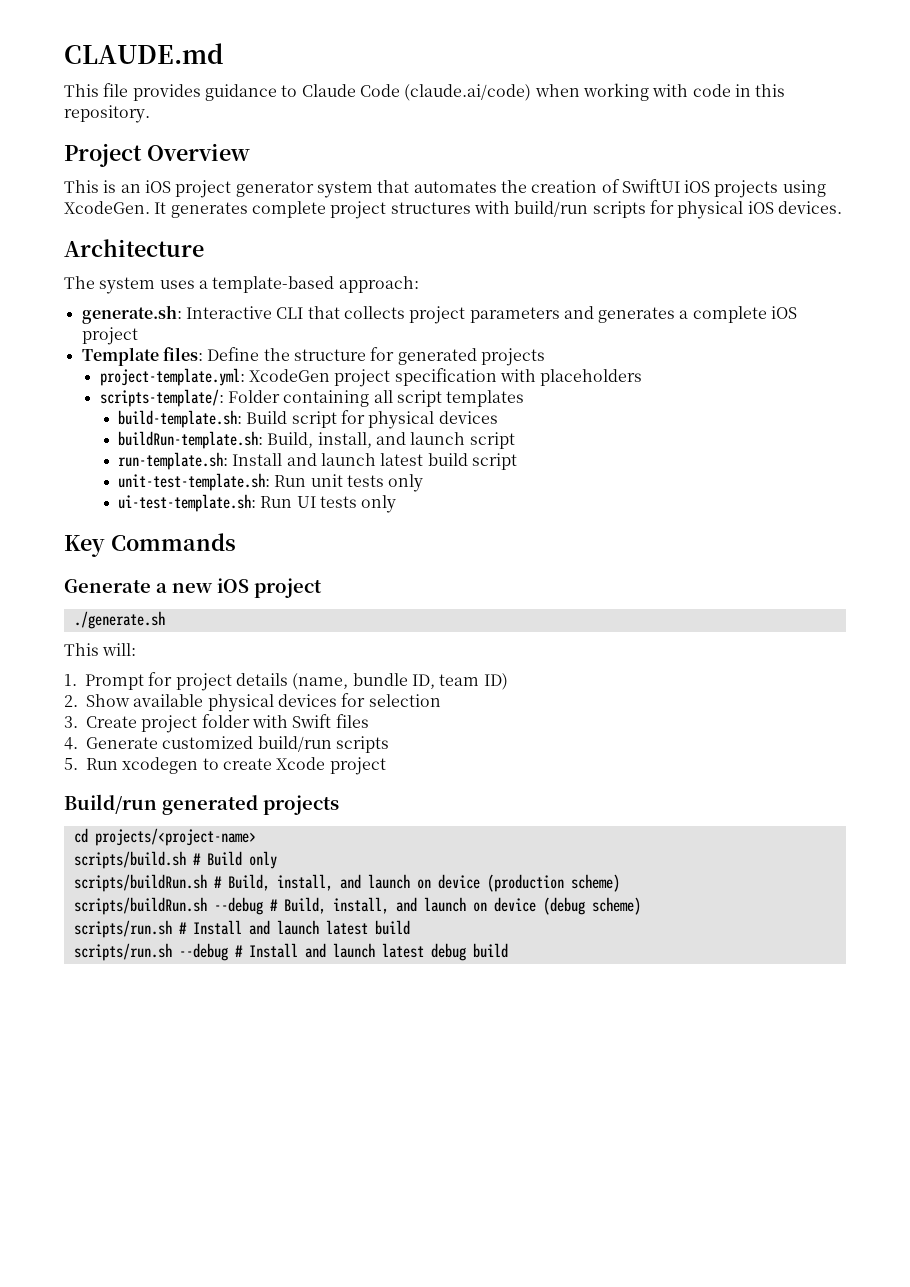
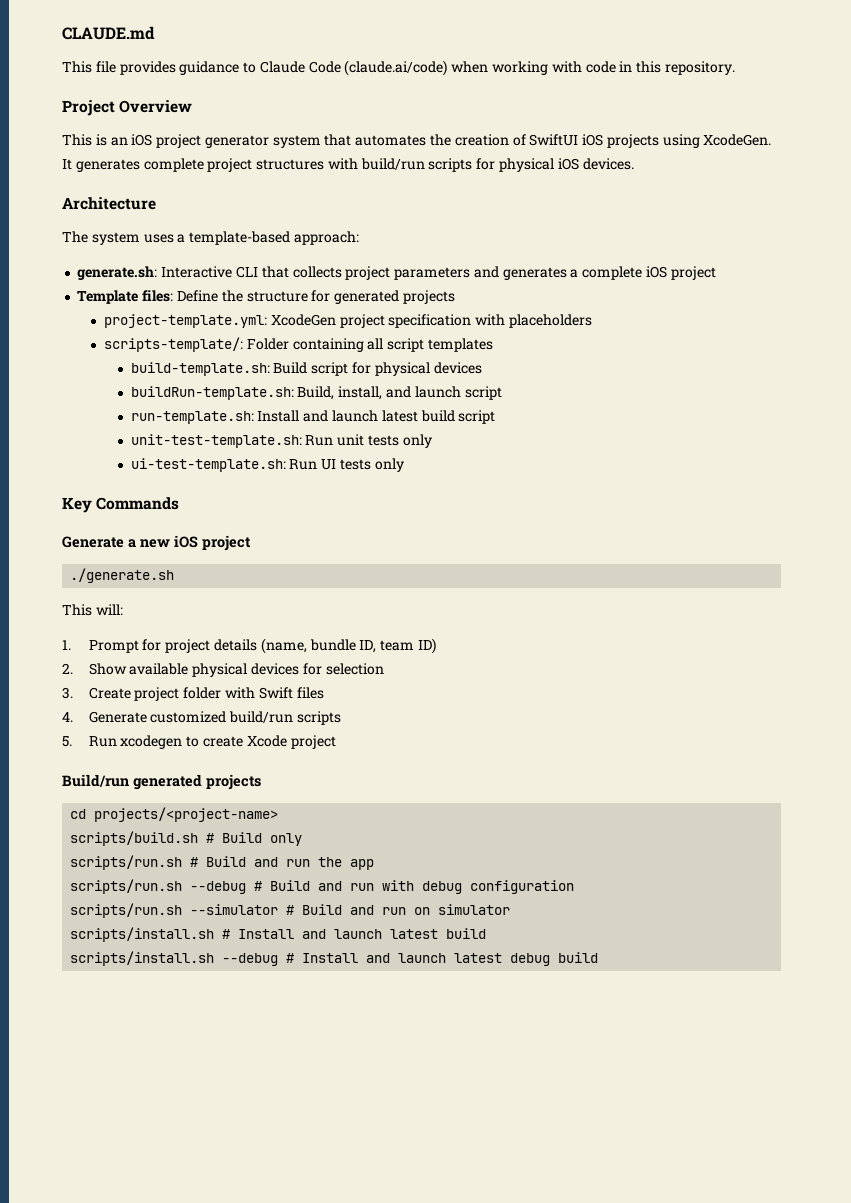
- scripts/buildRun.sh # Build, install, and launch on device (production scheme)
- scripts/buildRun.sh --debug # Build, install, and launch on device (debug scheme)
- scripts/run.sh # Install and launch latest build
+ scripts/run.sh # Build and run the app
+ scripts/run.sh --debug # Build and run with debug configuration
+ scripts/run.sh --simulator # Build and run on simulator
+ scripts/install.sh # Install and launch latest build
- scripts/run.sh --debug # Install and launch latest debug build
+ scripts/install.sh --debug # Install and launch latest debug build

